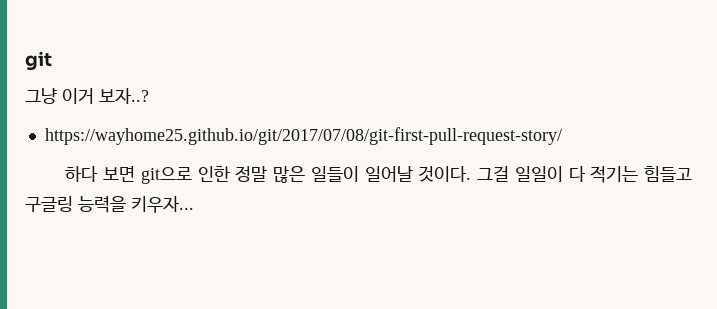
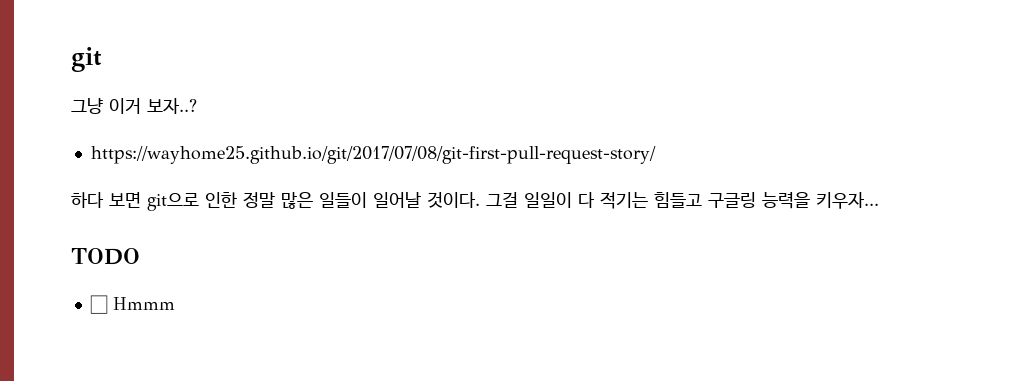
+ TODO
+ ☐ Hmmm

